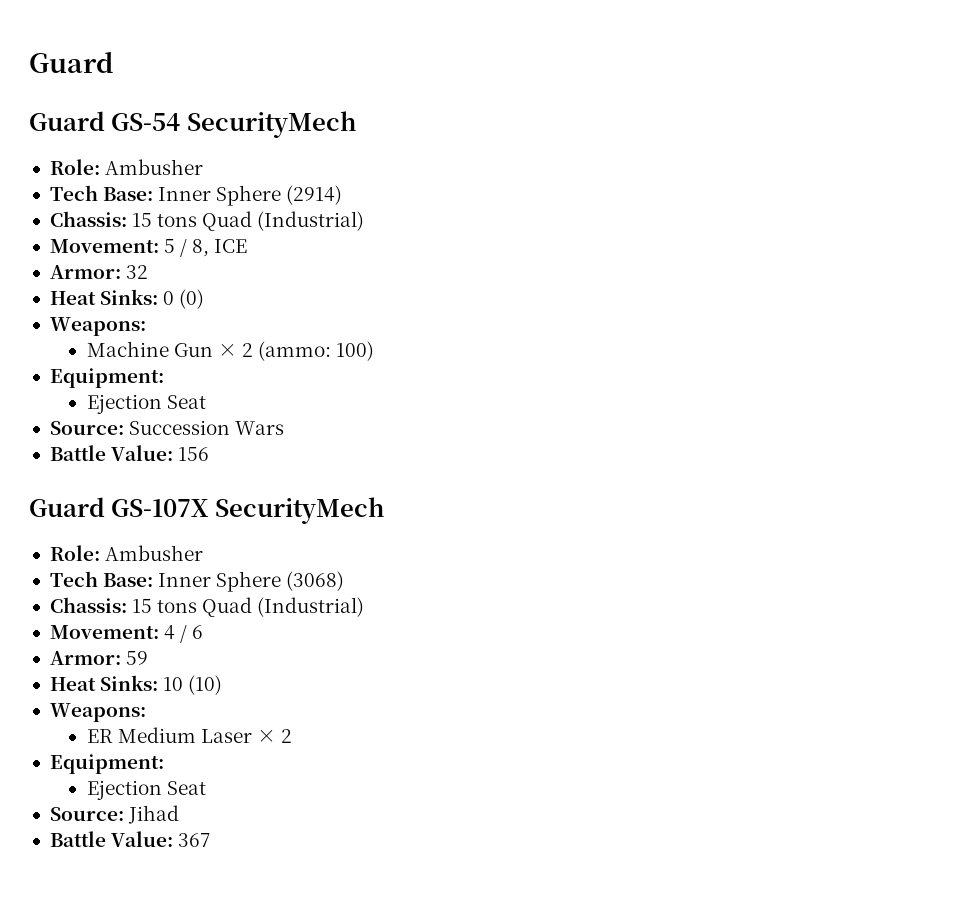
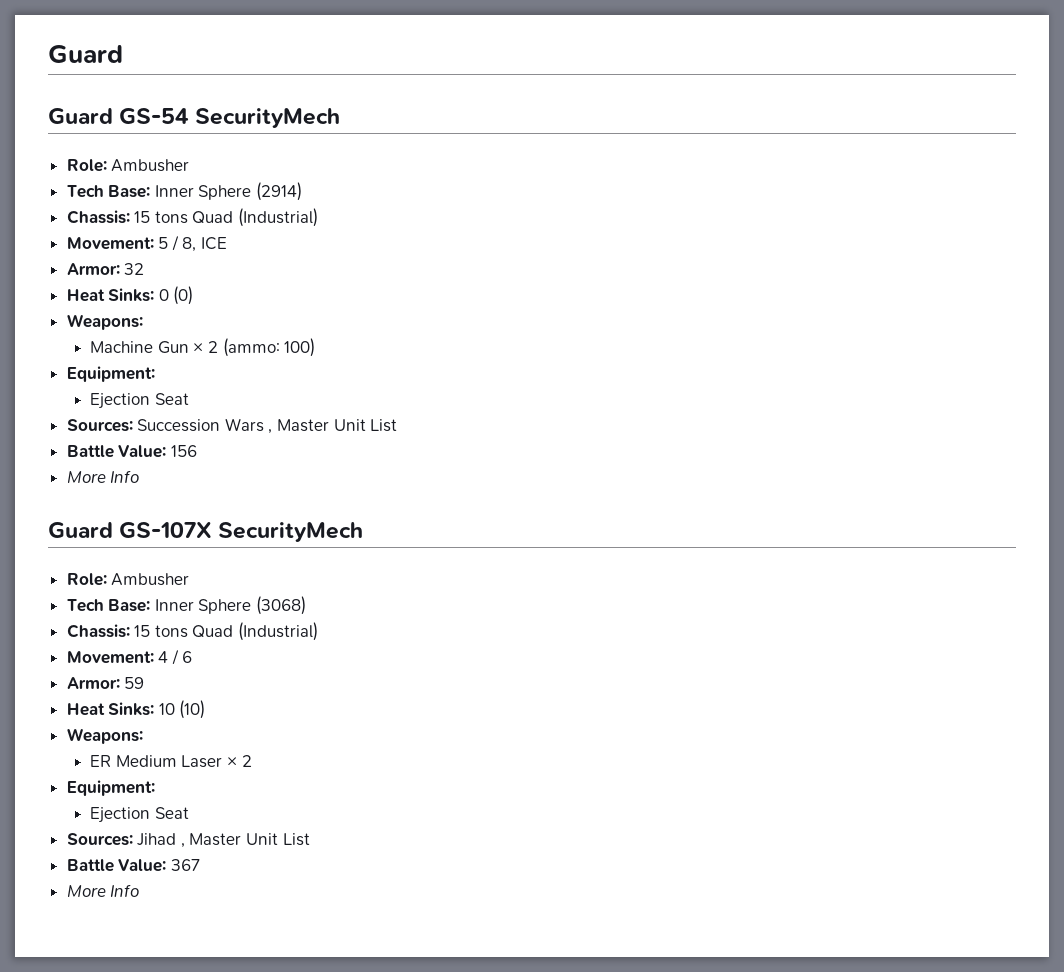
- Source: Succession Wars
+ Sources: Succession Wars , Master Unit List
  Battle Value: 156
+ More Info
- Source: Jihad
+ Sources: Jihad , Master Unit List
  Battle Value: 367
+ More Info

